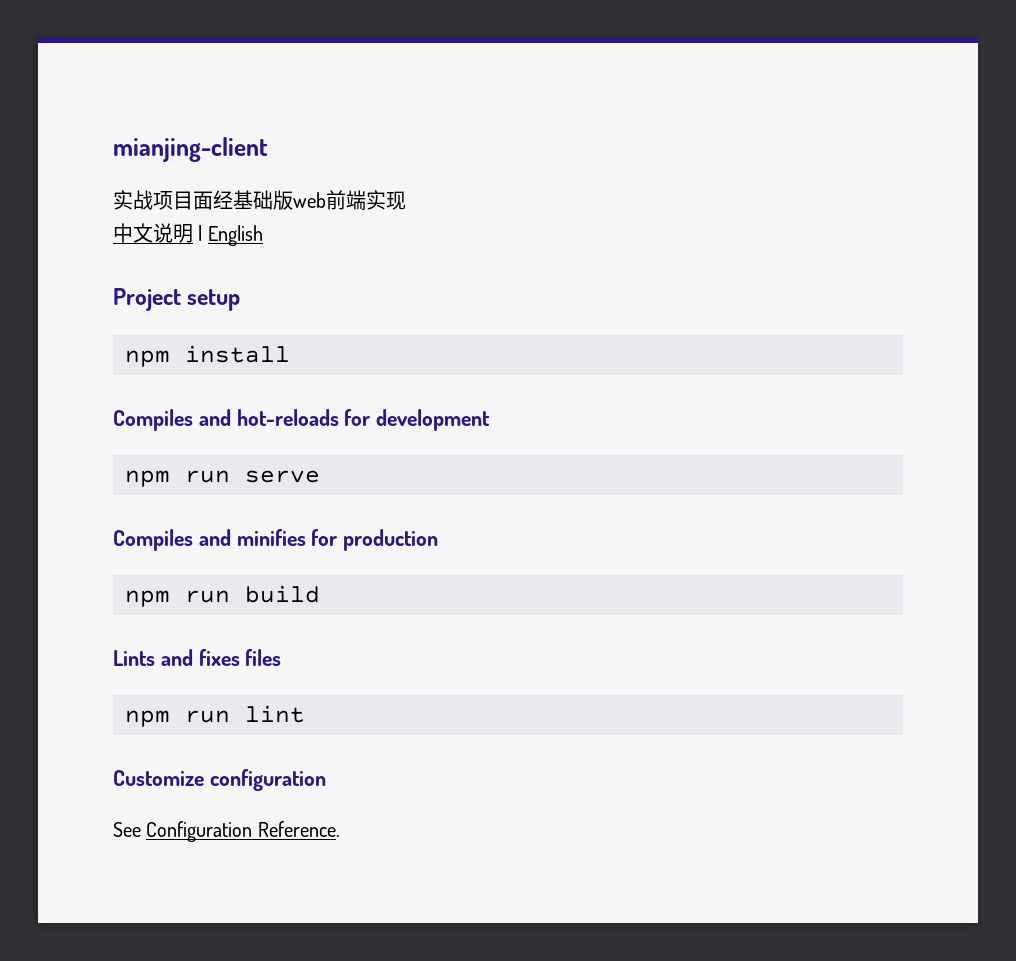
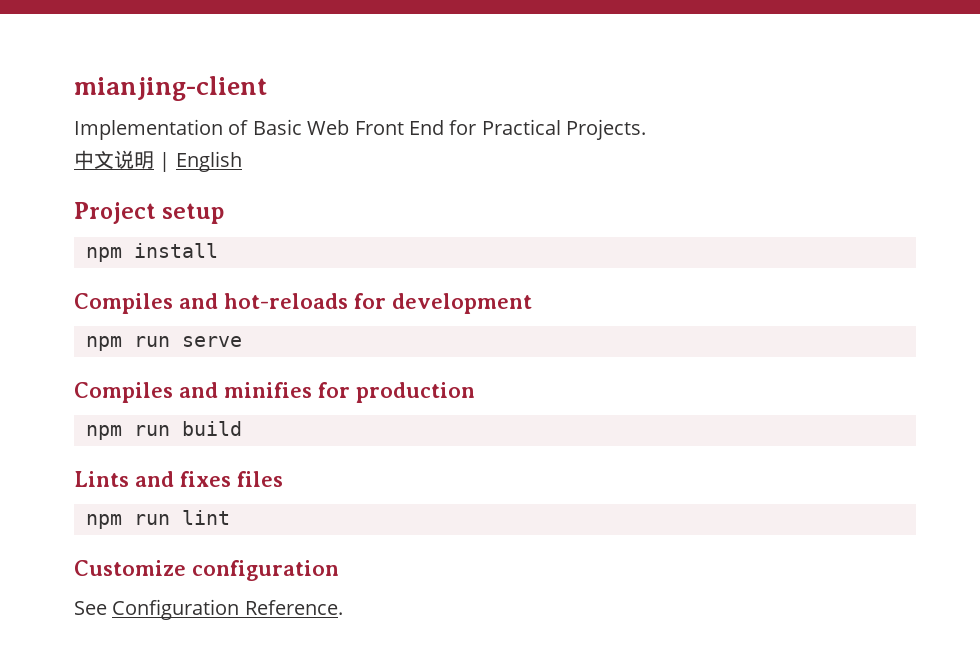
- 实战项目面经基础版web前端实现
+ Implementation of Basic Web Front End for Practical Projects.

